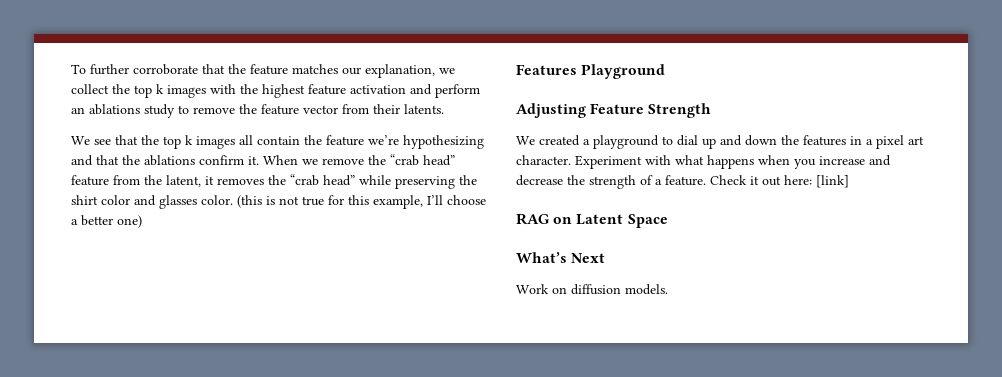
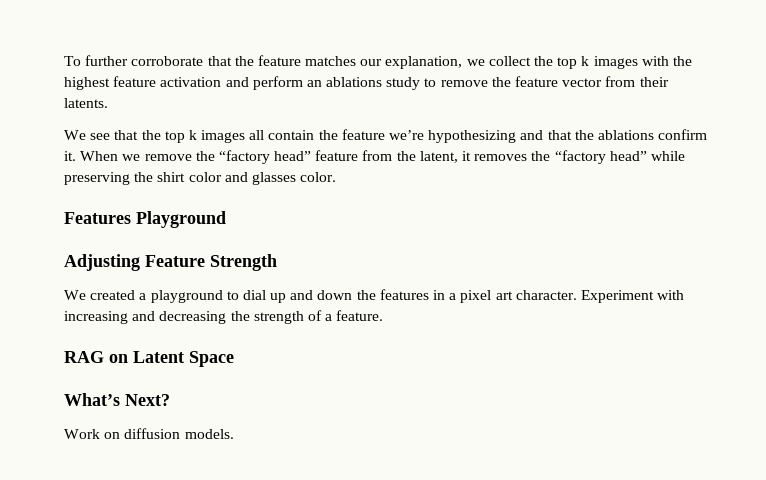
- When we remove the “crab head” feature from the latent, it removes the “crab head” while preserving the shirt color and glasses color. (this is not true for this example, I’ll choose a better one)
+ When we remove the “factory head” feature from the latent, it removes the “factory head” while preserving the shirt color and glasses color.
- Experiment with what happens when you increase and decrease the strength of a feature. Check it out here: [link]
+ Experiment with increasing and decreasing the strength of a feature.
- What’s Next
+ What’s Next?

